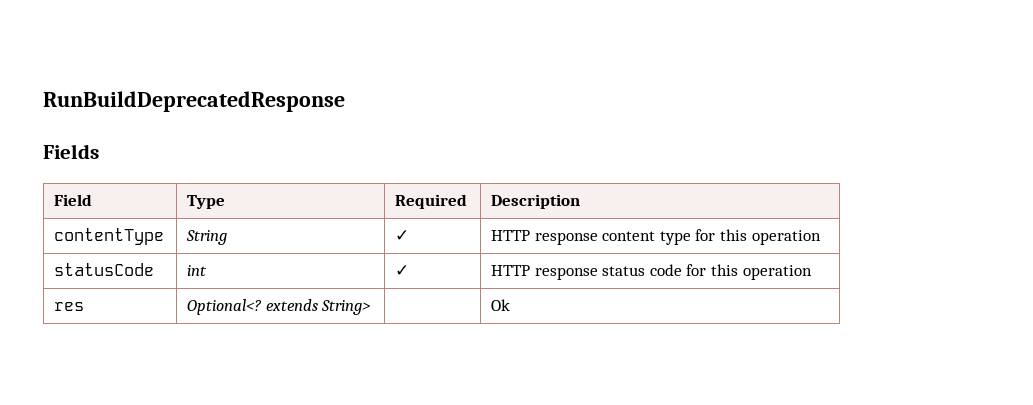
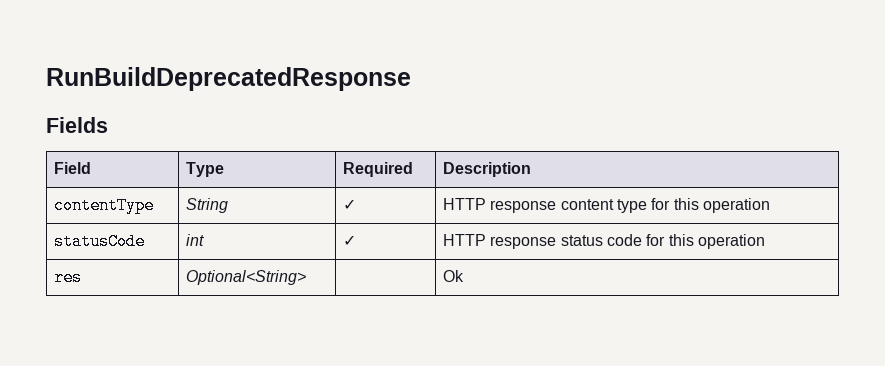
- res | Optional<? extends String> | | Ok
+ res | Optional<String> | | Ok

